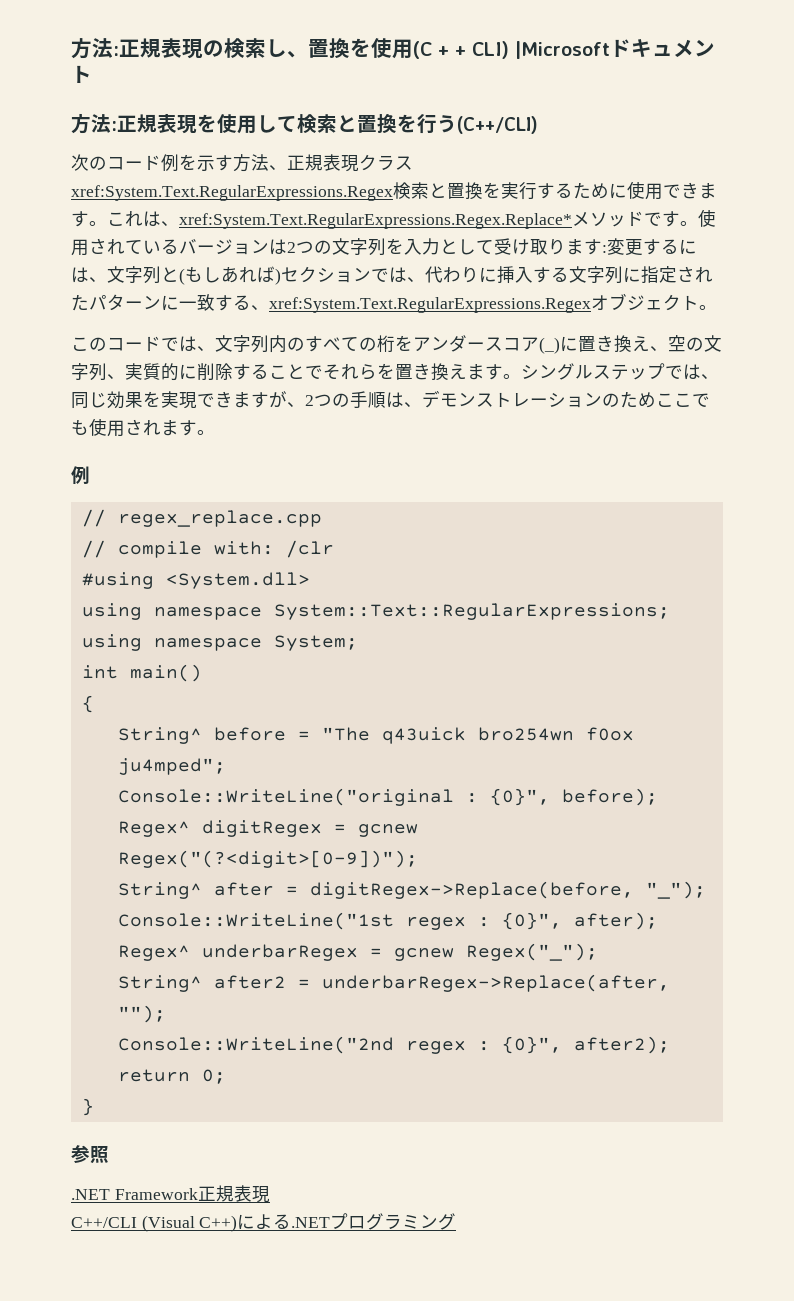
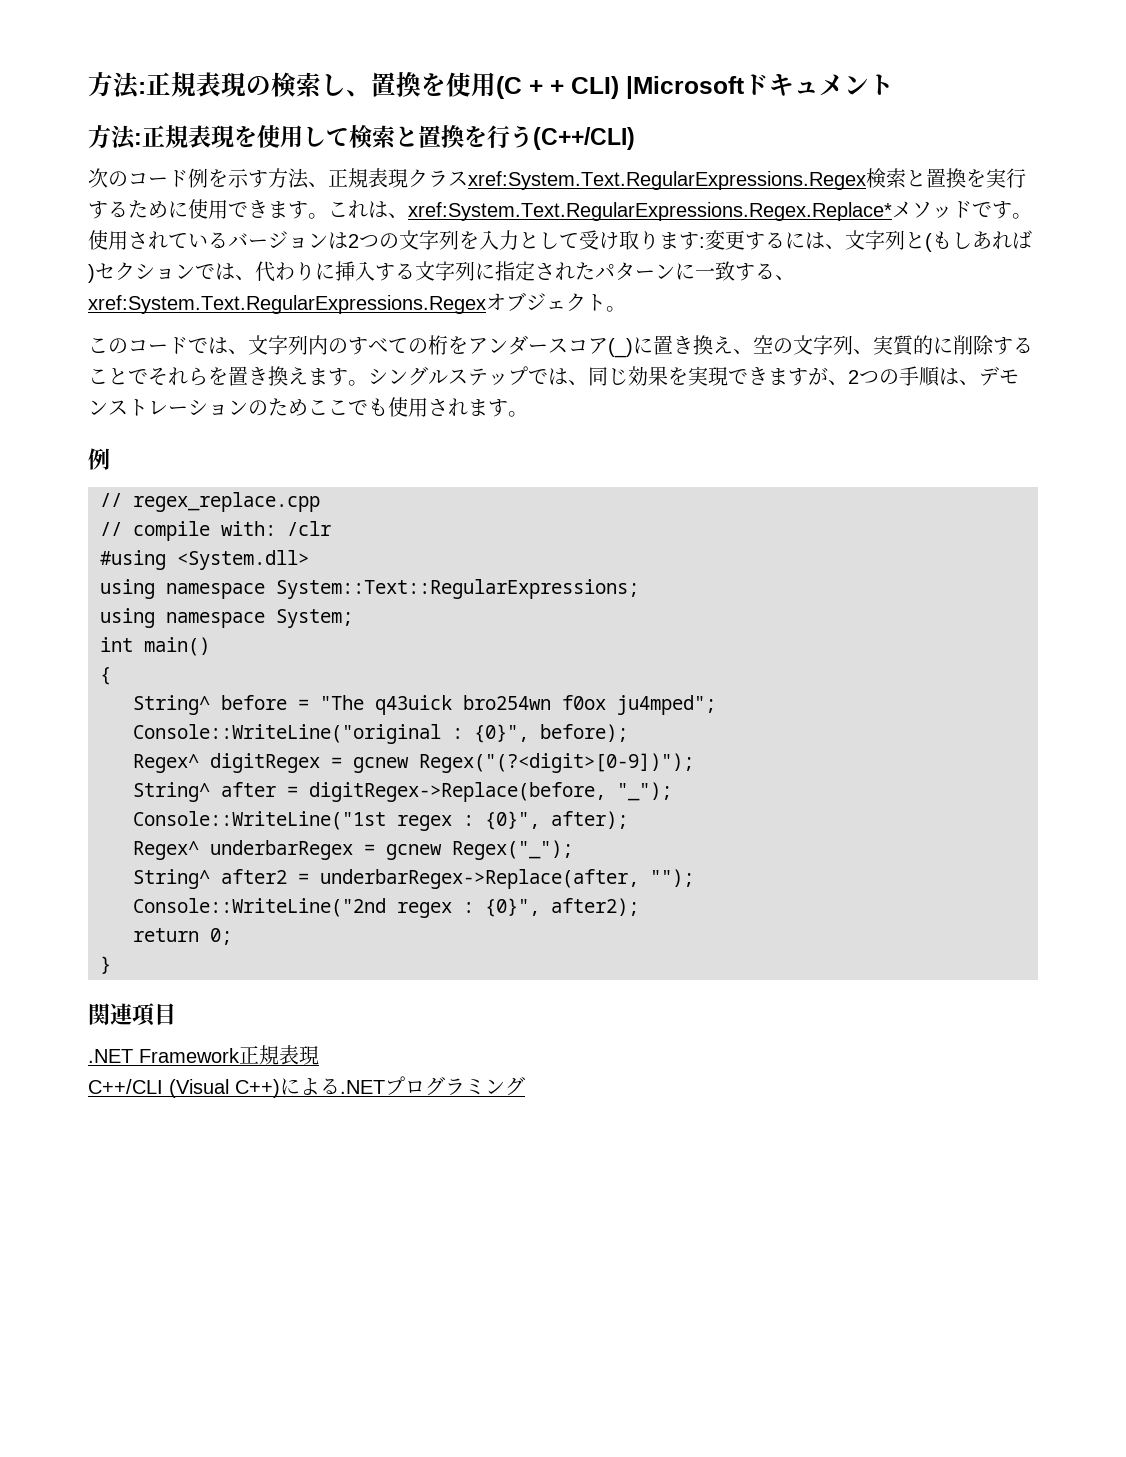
- 参照
+ 関連項目

